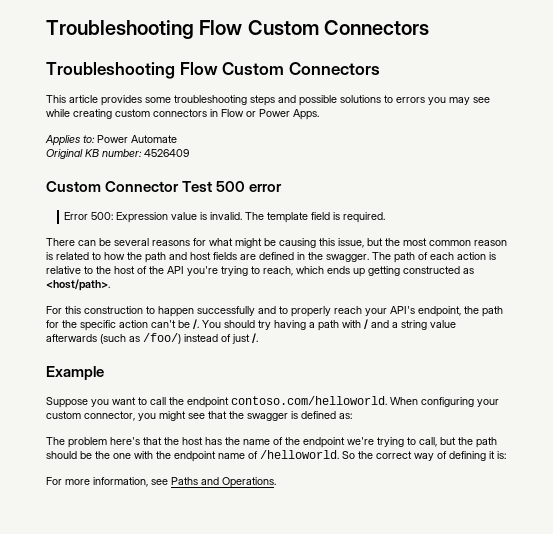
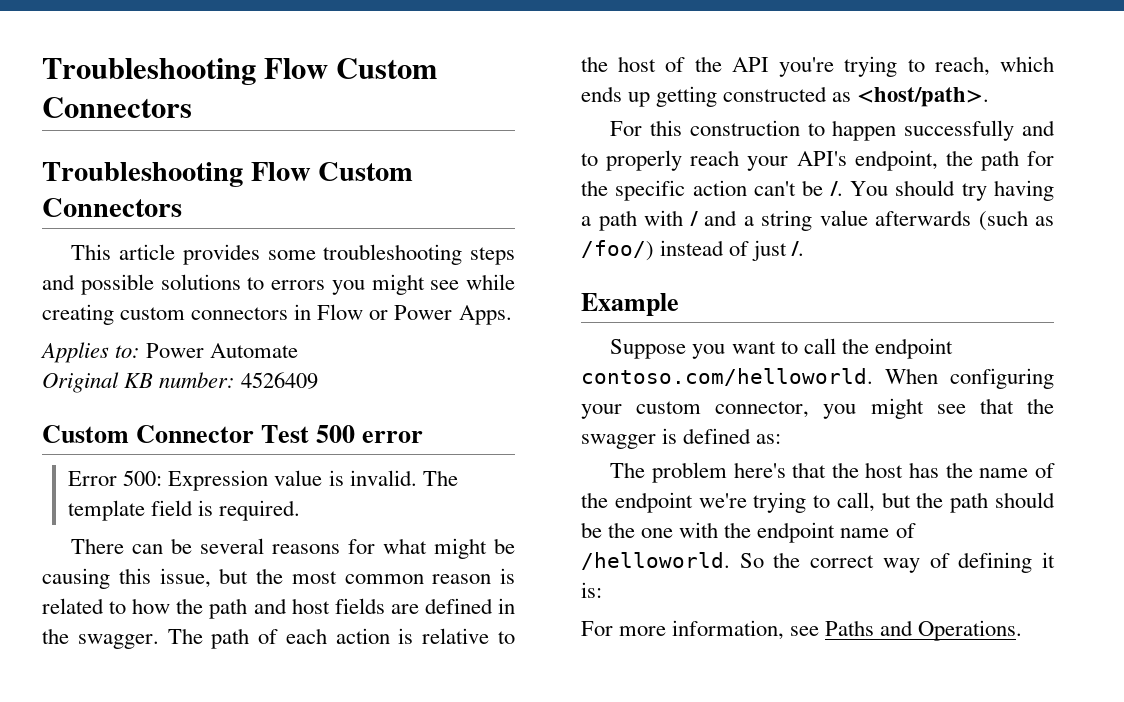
- This article provides some troubleshooting steps and possible solutions to errors you may see while creating custom connectors in Flow or Power Apps.
+ This article provides some troubleshooting steps and possible solutions to errors you might see while creating custom connectors in Flow or Power Apps.

